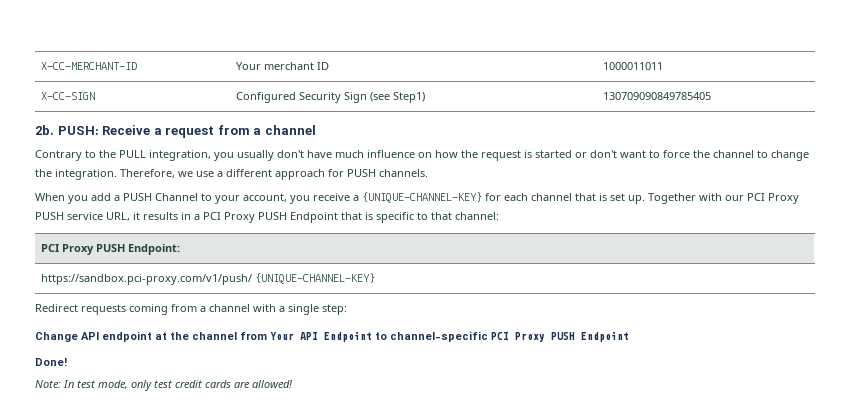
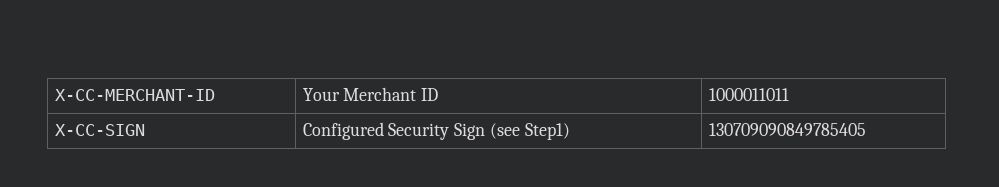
- X-CC-MERCHANT-ID | Your merchant ID | 1000011011
+ X-CC-MERCHANT-ID | Your Merchant ID | 1000011011
- 2b. PUSH: Receive a request from a channel
- Contrary to the PULL integration, you usually don't have much influence on how the request is started or don't want to force the channel to change the integration. Therefore, we use a different approach for PUSH channels.
- When you add a PUSH Channel to your account, you receive a {UNIQUE-CHANNEL-KEY} for each channel that is set up. Together with our PCI Proxy PUSH service URL, it results in a PCI Proxy PUSH Endpoint that is specific to that channel:
- PCI Proxy PUSH Endpoint:
- https://sandbox.pci-proxy.com/v1/push/ {UNIQUE-CHANNEL-KEY}
- Redirect requests coming from a channel with a single step:
- Change API endpoint at the channel from Your API Endpoint to channel-specific PCI Proxy PUSH Endpoint
- Done!
- Note: In test mode, only test credit cards are allowed!

